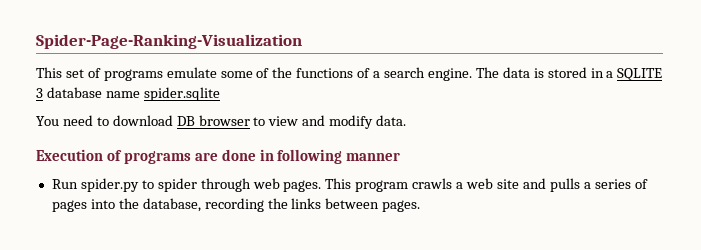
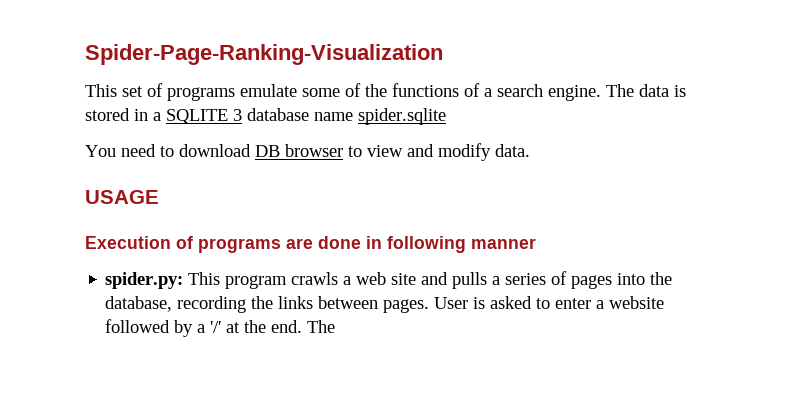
+ USAGE
- Run spider.py to spider through web pages. This program crawls a web site and pulls a series of pages into the database, recording the links between pages.
+ spider.py: This program crawls a web site and pulls a series of pages into the database, recording the links between pages.
+ User is asked to enter a website followed by a '/' at the end. The

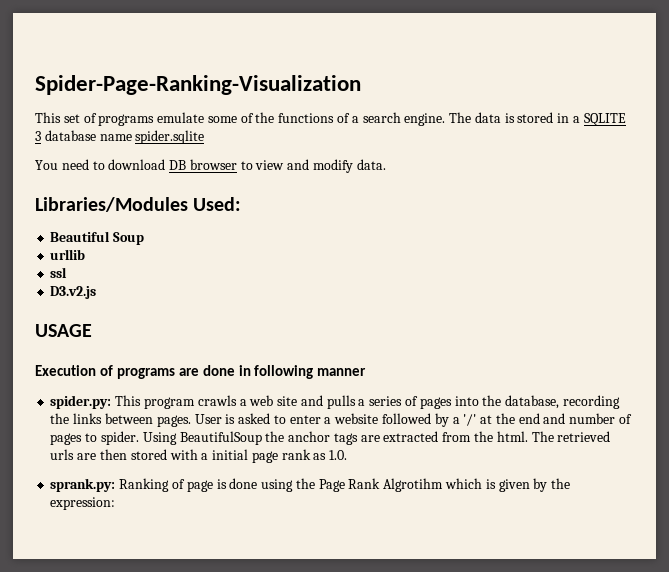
+ Libraries/Modules Used:
+ Beautiful Soup
+ urllib
+ ssl
+ D3.v2.js
- User is asked to enter a website followed by a '/' at the end. The
+ User is asked to enter a website followed by a '/' at the end and number of pages to spider. Using BeautifulSoup the anchor tags are extracted from the html. The retrieved urls are then stored with a initial page rank as 1.0.
+ sprank.py: Ranking of page is done using the Page Rank Algrotihm which is given by the expression:

